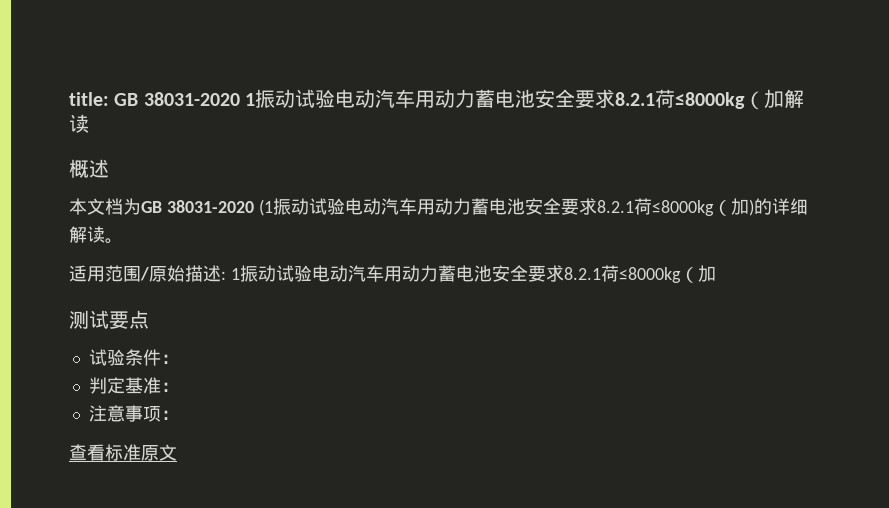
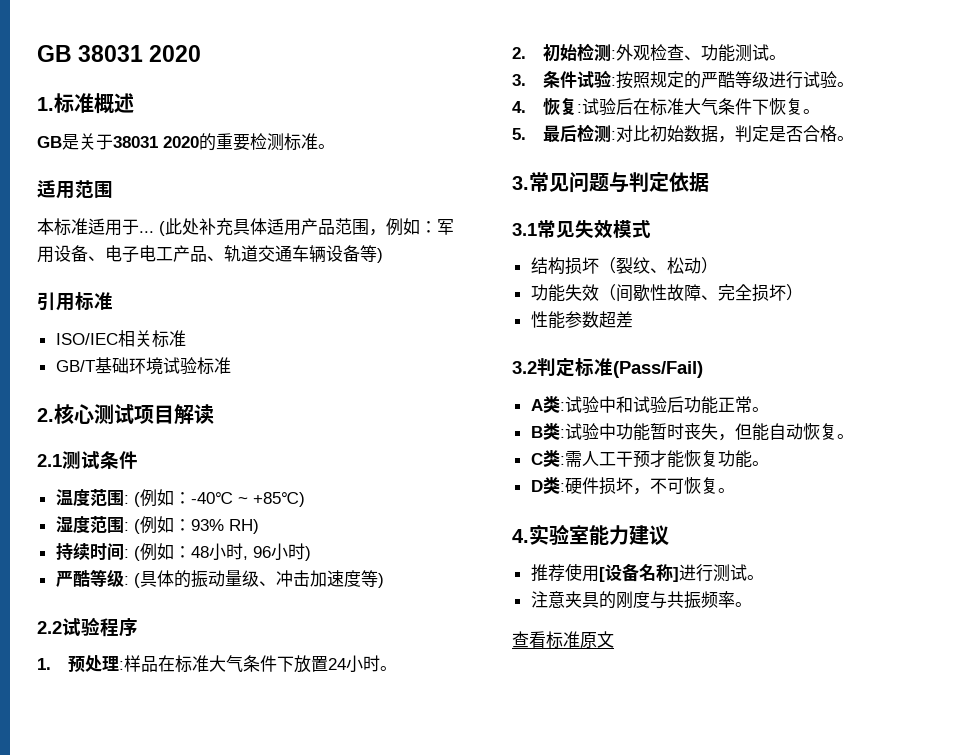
- title: GB 38031-2020 1振动试验电动汽车用动力蓄电池安全要求8.2.1荷≤8000kg（加解读
- 概述
- 本文档为GB 38031-2020 (1振动试验电动汽车用动力蓄电池安全要求8.2.1荷≤8000kg（加)的详细解读。
- 适用范围/原始描述: 1振动试验电动汽车用动力蓄电池安全要求8.2.1荷≤8000kg（加
- 测试要点
- 试验条件：
- 判定基准：
- 注意事项：
+ GB 38031 2020
+ 1.标准概述
+ GB是关于38031 2020的重要检测标准。
+ 适用范围
+ 本标准适用于... (此处补充具体适用产品范围，例如：军用设备、电子电工产品、轨道交通车辆设备等)
+ 引用标准
+ ISO/IEC相关标准
+ GB/T基础环境试验标准
+ 2.核心测试项目解读
+ 2.1测试条件
+ 温度范围: (例如：-40℃ ~ +85℃)
+ 湿度范围: (例如：93% RH)
+ 持续时间: (例如：48小时, 96小时)
+ 严酷等级: (具体的振动量级、冲击加速度等)
+ 2.2试验程序
+ 1.预处理:样品在标准大气条件下放置24小时。
+ 2.初始检测:外观检查、功能测试。
+ 3.条件试验:按照规定的严酷等级进行试验。
+ 4.恢复:试验后在标准大气条件下恢复。
+ 5.最后检测:对比初始数据，判定是否合格。
+ 3.常见问题与判定依据
+ 3.1常见失效模式
+ 结构损坏（裂纹、松动）
+ 功能失效（间歇性故障、完全损坏）
+ 性能参数超差
+ 3.2判定标准(Pass/Fail)
+ A类:试验中和试验后功能正常。
+ B类:试验中功能暂时丧失，但能自动恢复。
+ C类:需人工干预才能恢复功能。
+ D类:硬件损坏，不可恢复。
+ 4.实验室能力建议
+ 推荐使用[设备名称]进行测试。
+ 注意夹具的刚度与共振频率。

